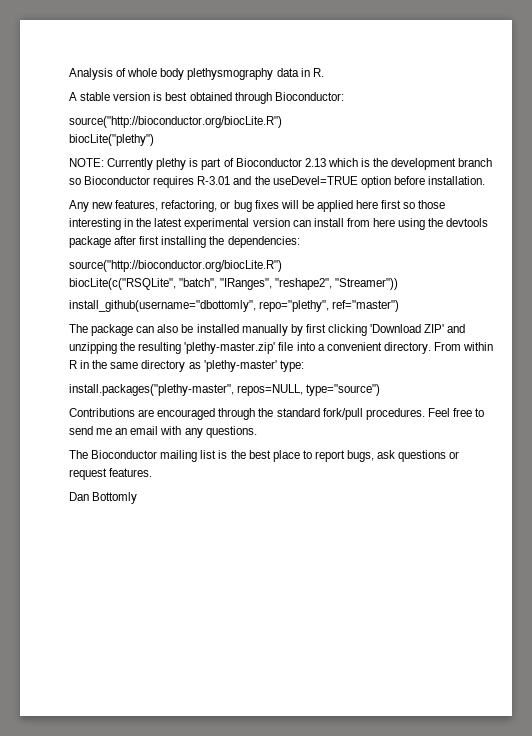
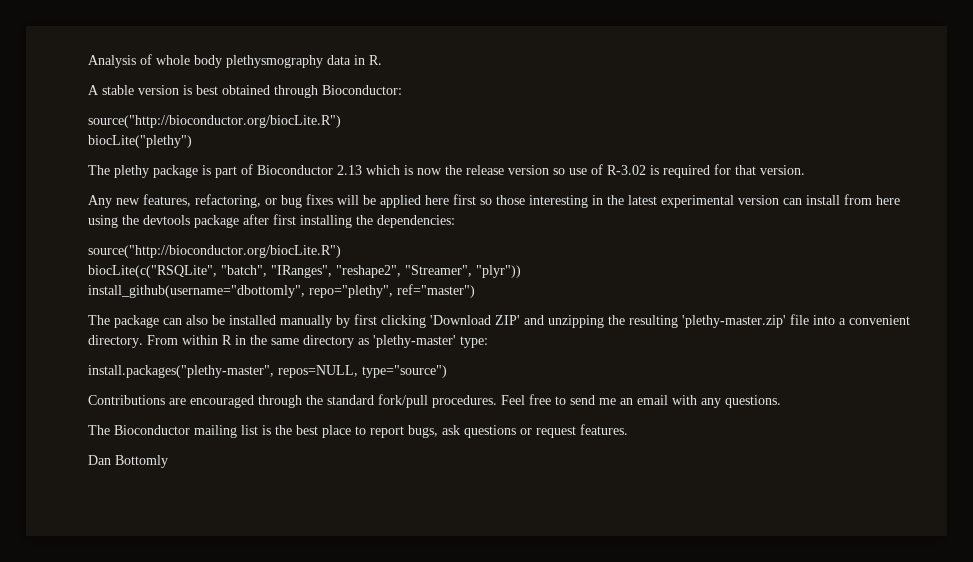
- NOTE: Currently plethy is part of Bioconductor 2.13 which is the development branch so Bioconductor requires R-3.01 and the useDevel=TRUE option before installation.
+ The plethy package is part of Bioconductor 2.13 which is now the release version so use of R-3.02 is required for that version.
- biocLite(c("RSQLite", "batch", "IRanges", "reshape2", "Streamer"))
+ biocLite(c("RSQLite", "batch", "IRanges", "reshape2", "Streamer", "plyr"))

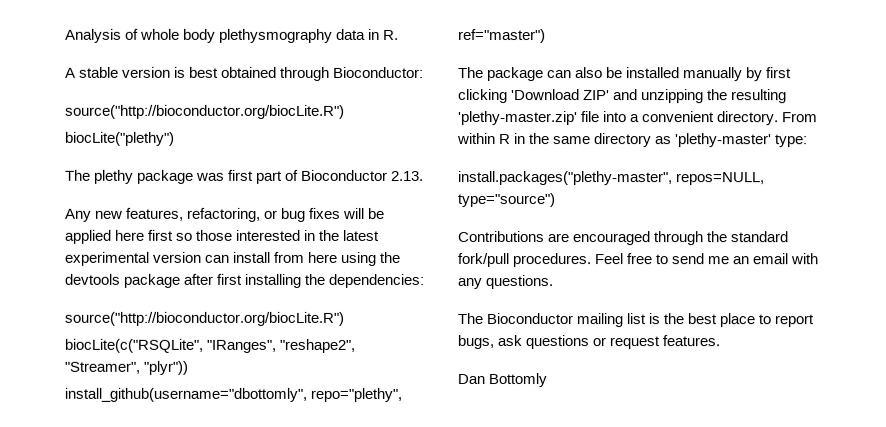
- The plethy package is part of Bioconductor 2.13 which is now the release version so use of R-3.02 is required for that version.
+ The plethy package was first part of Bioconductor 2.13.
- Any new features, refactoring, or bug fixes will be applied here first so those interesting in the latest experimental version can install from here using the devtools package after first installing the dependencies:
+ Any new features, refactoring, or bug fixes will be applied here first so those interested in the latest experimental version can install from here using the devtools package after first installing the dependencies:
- biocLite(c("RSQLite", "batch", "IRanges", "reshape2", "Streamer", "plyr"))
+ biocLite(c("RSQLite", "IRanges", "reshape2", "Streamer", "plyr"))

